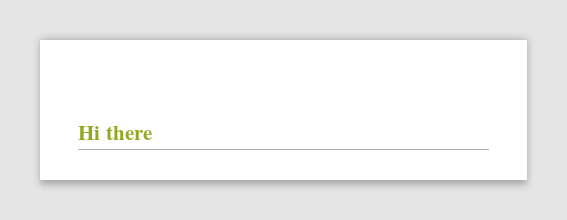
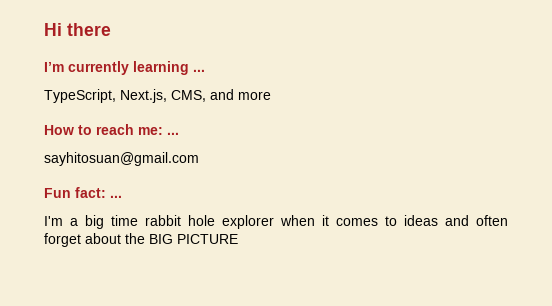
+ I’m currently learning ...
+ TypeScript, Next.js, CMS, and more
+ How to reach me: ...
+ sayhitosuan@gmail.com
+ Fun fact: ...
+ I'm a big time rabbit hole explorer when it comes to ideas and often forget about the BIG PICTURE

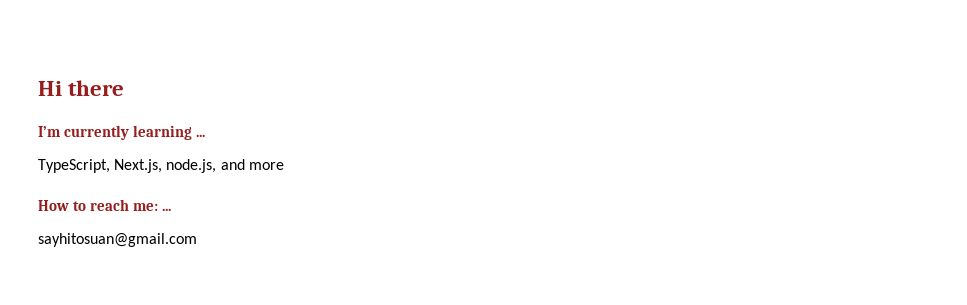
- TypeScript, Next.js, CMS, and more
+ TypeScript, Next.js, node.js, and more
- Fun fact: ...
- I'm a big time rabbit hole explorer when it comes to ideas and often forget about the BIG PICTURE

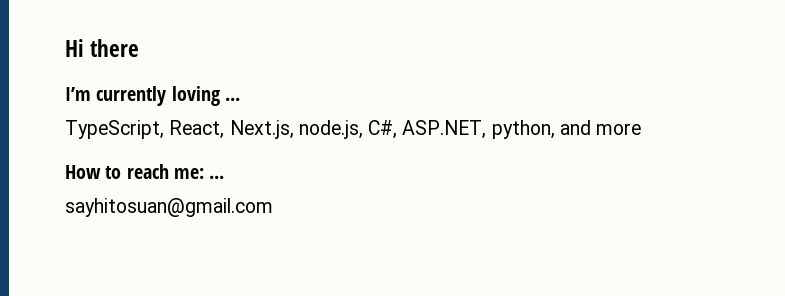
- I’m currently learning ...
+ I’m currently loving ...
- TypeScript, Next.js, node.js, and more
+ TypeScript, React, Next.js, node.js, C#, ASP.NET, python, and more

